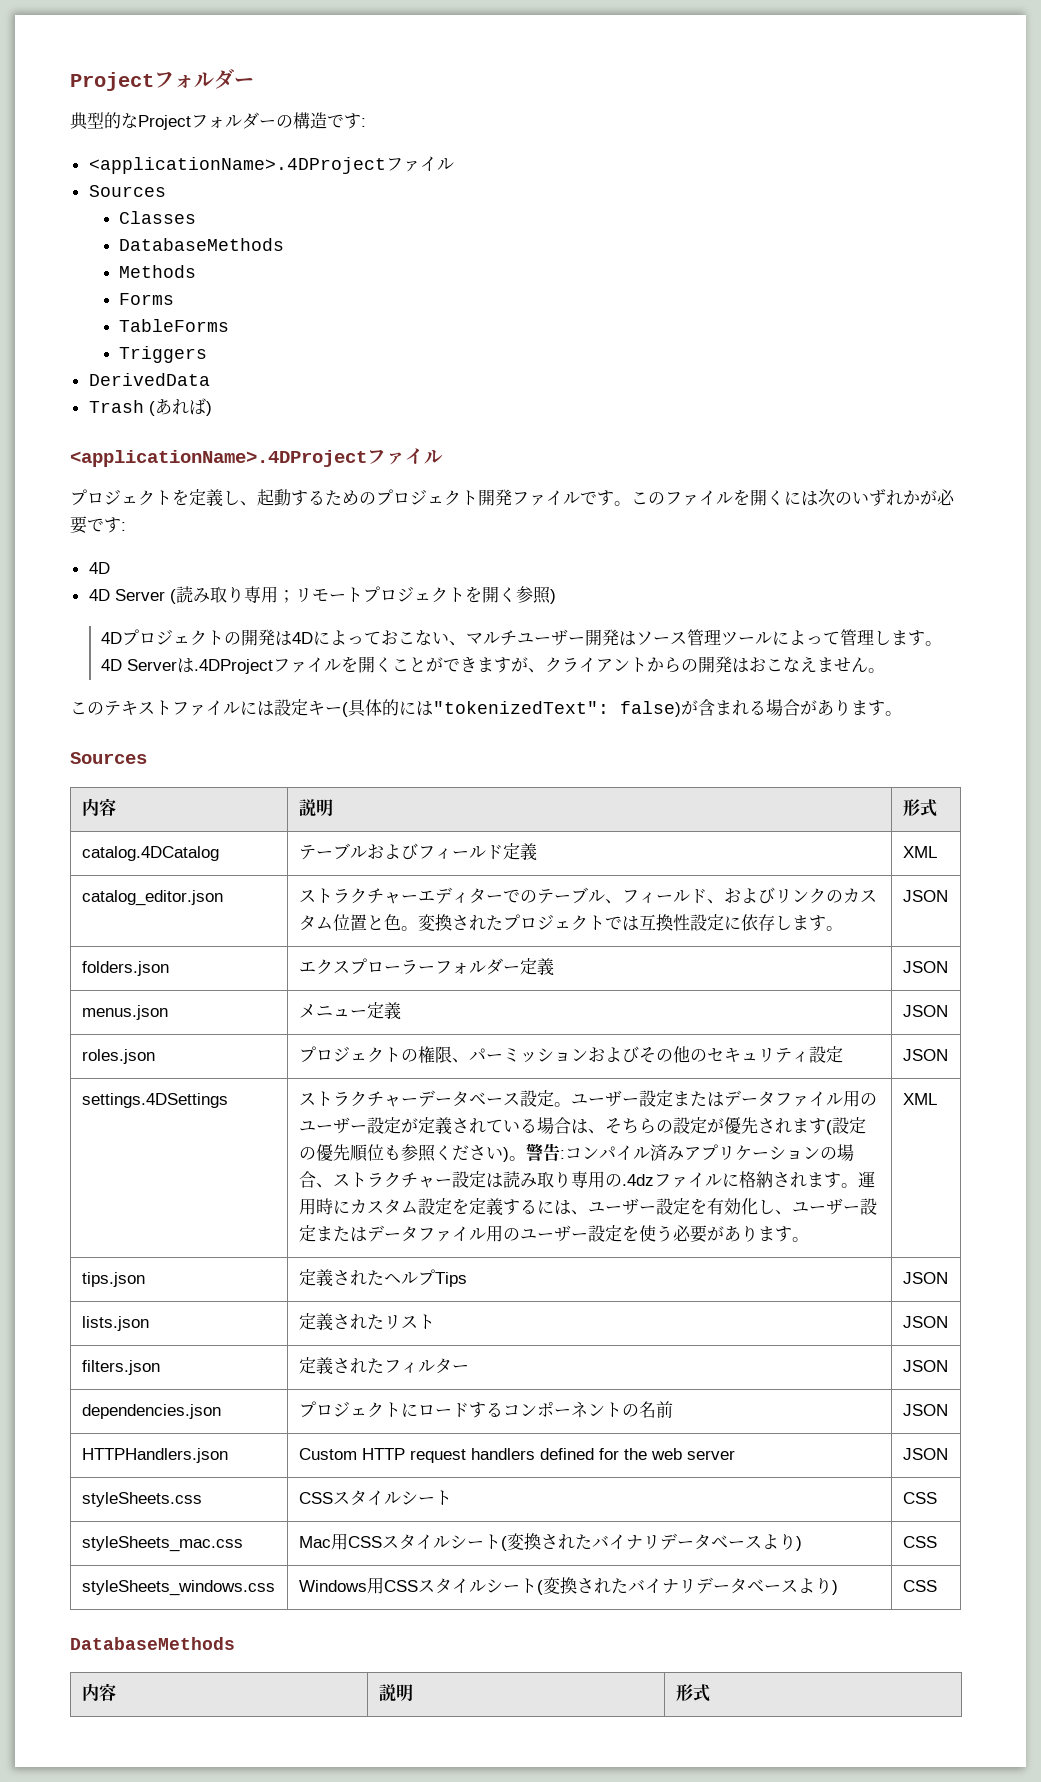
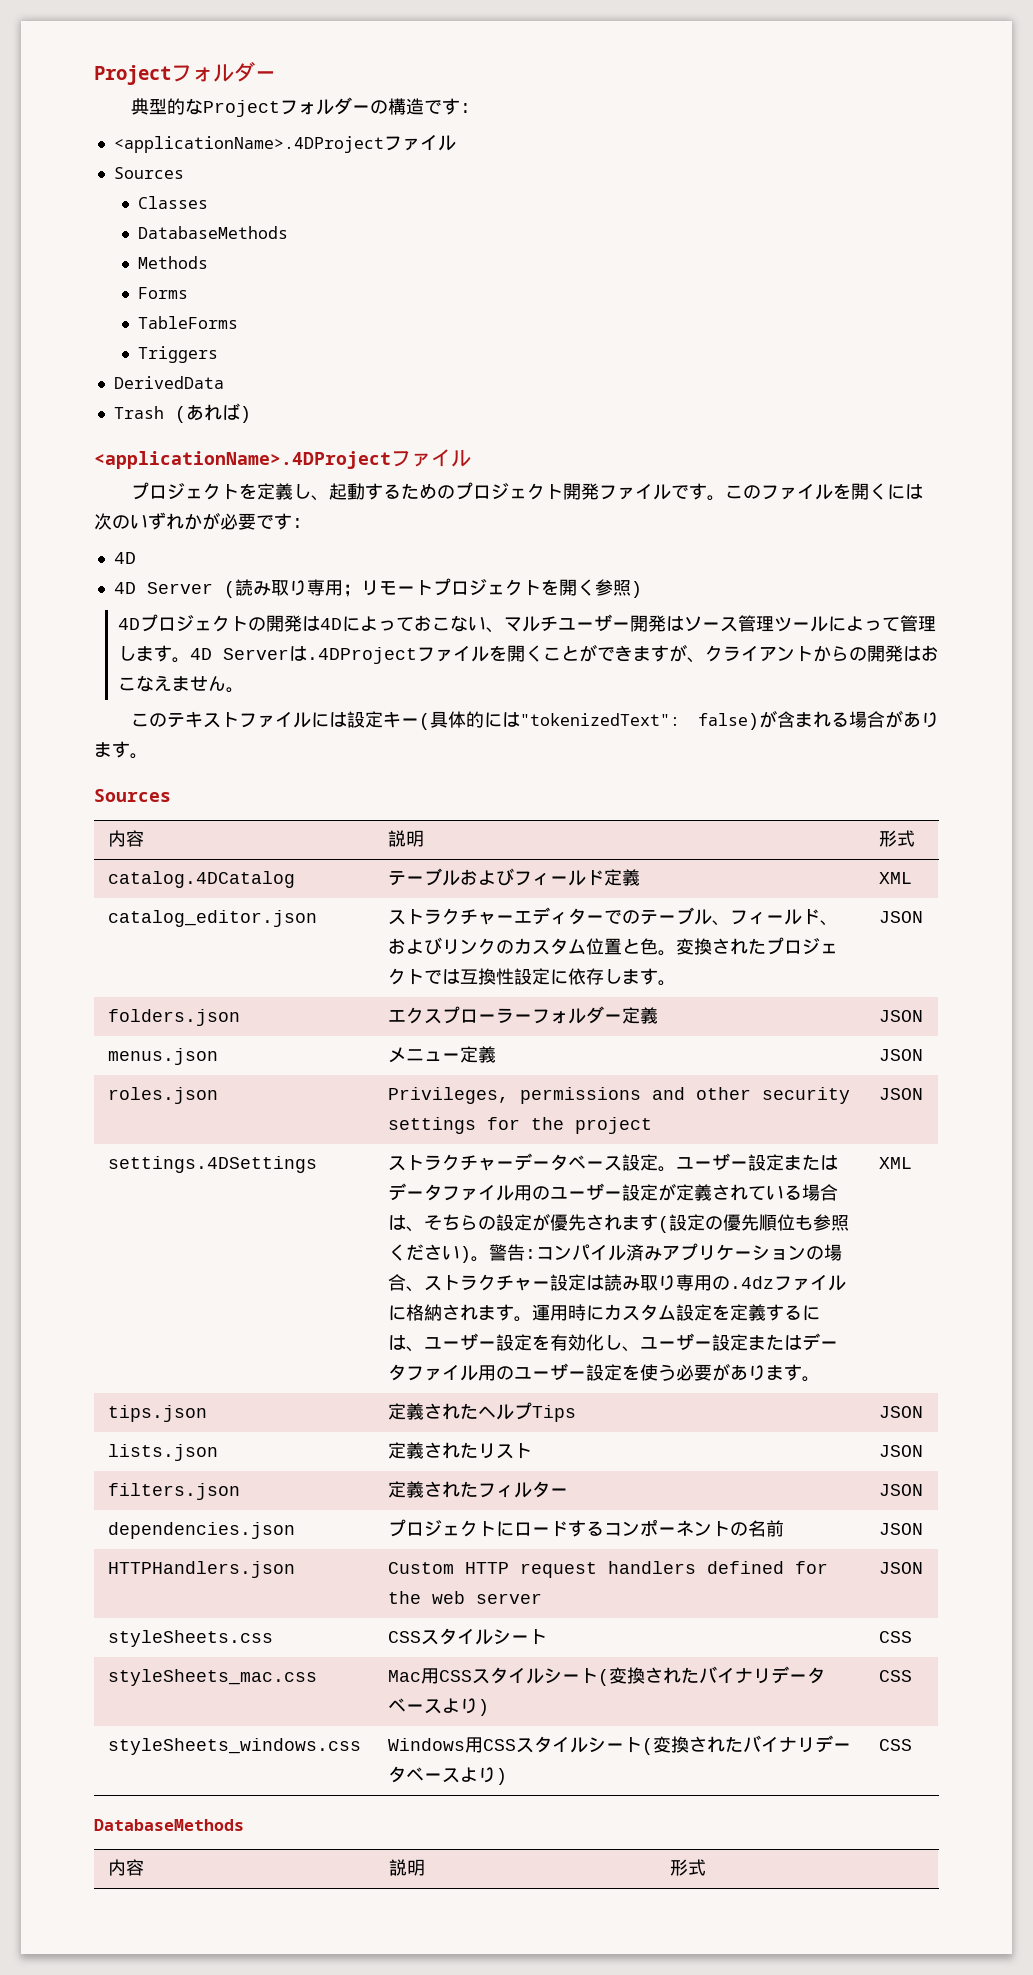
- roles.json | プロジェクトの権限、パーミッションおよびその他のセキュリティ設定 | JSON
+ roles.json | Privileges, permissions and other security settings for the project | JSON

